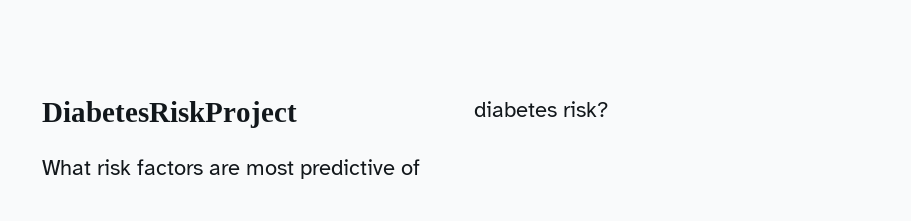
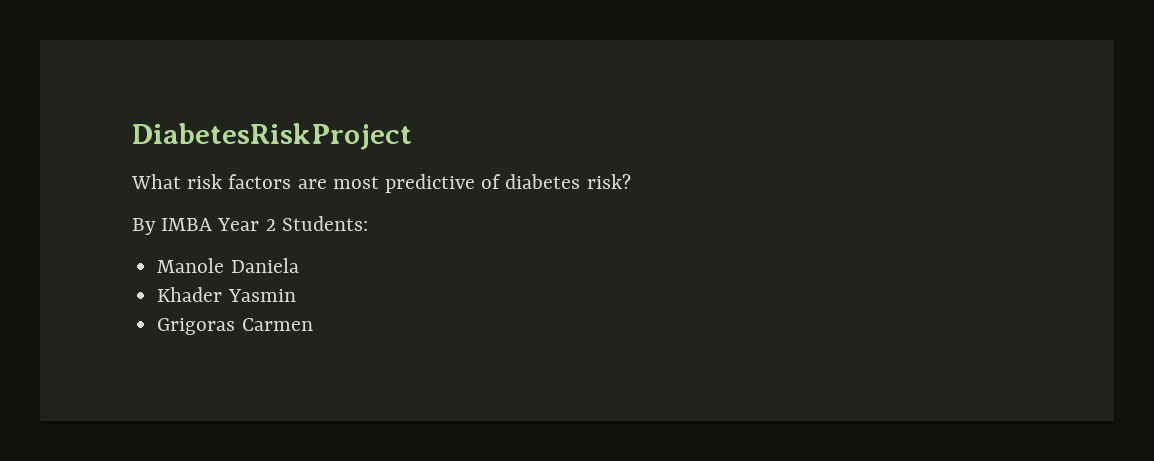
+ By IMBA Year 2 Students:
+ Manole Daniela
+ Khader Yasmin
+ Grigoras Carmen

